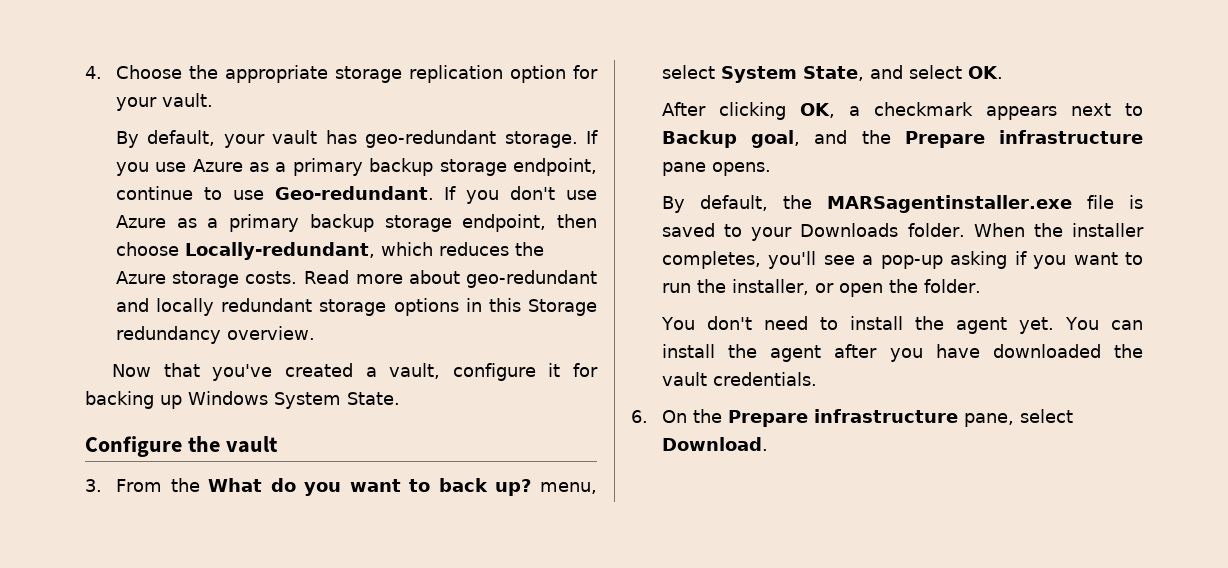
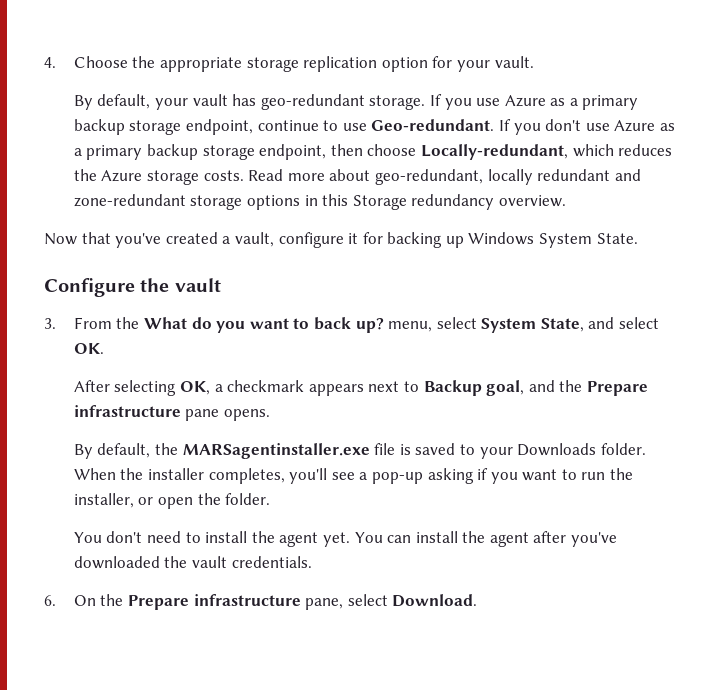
- Read more about geo-redundant and locally redundant storage options in this Storage redundancy overview.
+ Read more about geo-redundant, locally redundant and zone-redundant storage options in this Storage redundancy overview.
- After clicking OK, a checkmark appears next to Backup goal, and the Prepare infrastructure pane opens.
+ After selecting OK, a checkmark appears next to Backup goal, and the Prepare infrastructure pane opens.
- You can install the agent after you have downloaded the vault credentials.
+ You can install the agent after you've downloaded the vault credentials.

